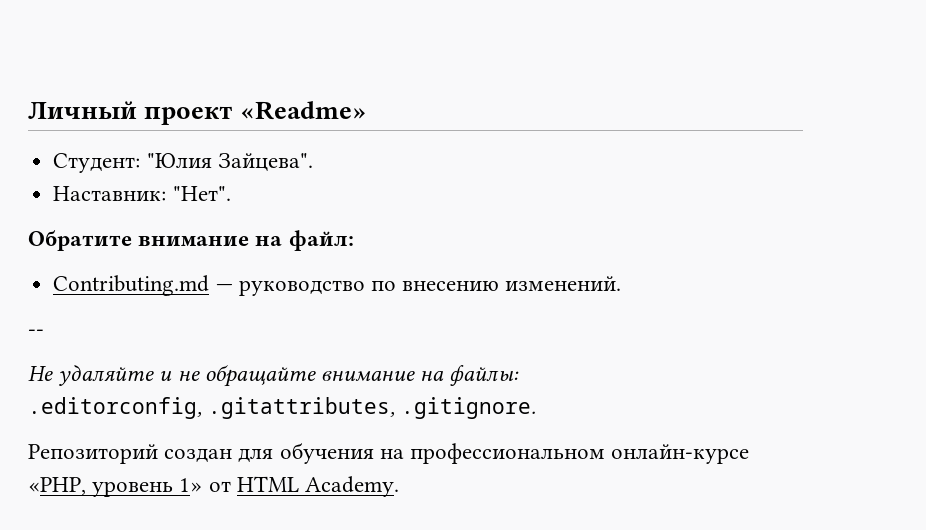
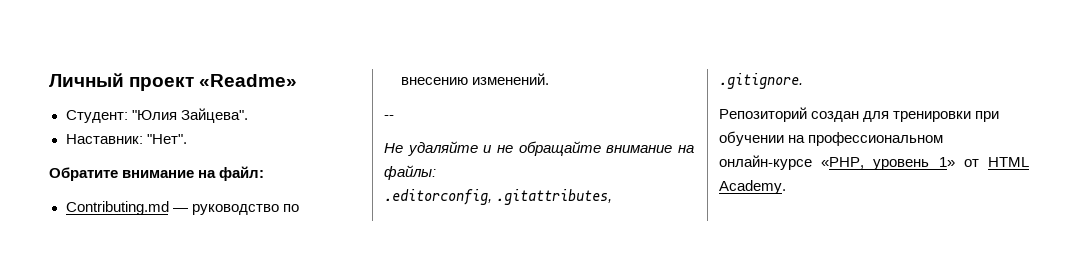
- Репозиторий создан для обучения на профессиональном онлайн‑курсе «PHP, уровень 1» от HTML Academy.
+ Репозиторий создан для тренировки при обучении на профессиональном онлайн‑курсе «PHP, уровень 1» от HTML Academy.

